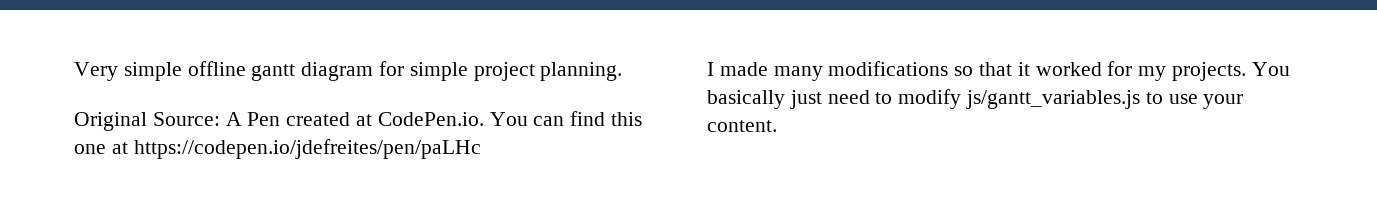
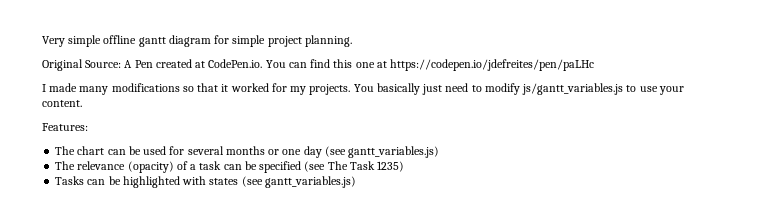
+ Features:
+ The chart can be used for several months or one day (see gantt_variables.js)
+ The relevance (opacity) of a task can be specified (see The Task 1235)
+ Tasks can be highlighted with states (see gantt_variables.js)

